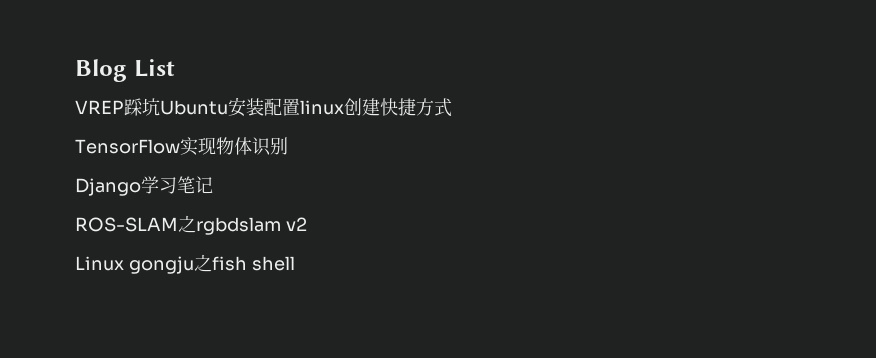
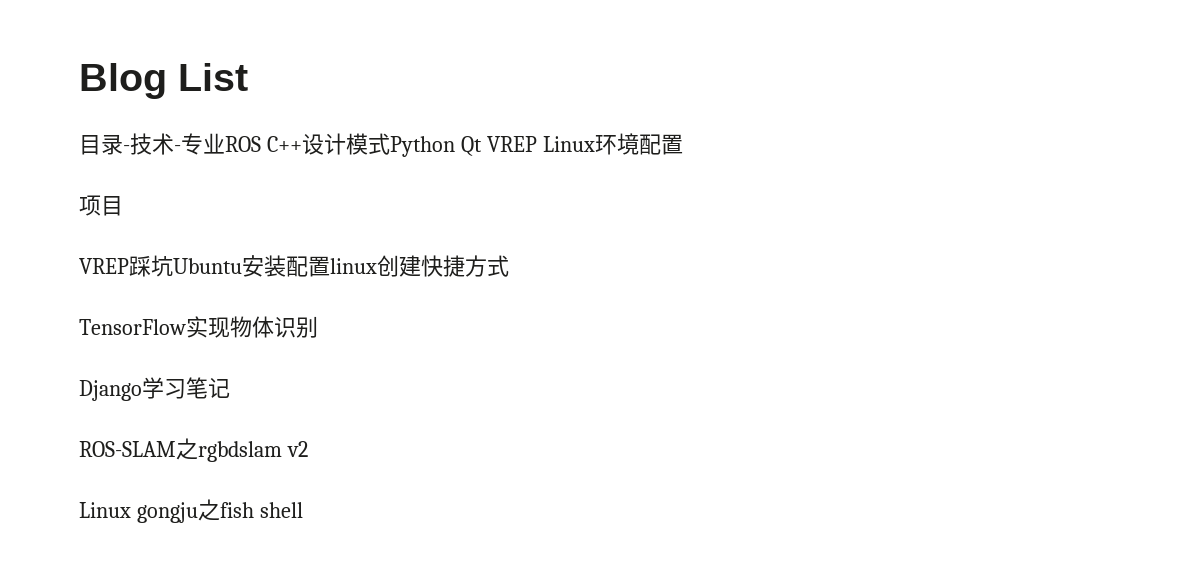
+ 目录-技术-专业ROS C++设计模式Python Qt VREP Linux环境配置
+ 项目

